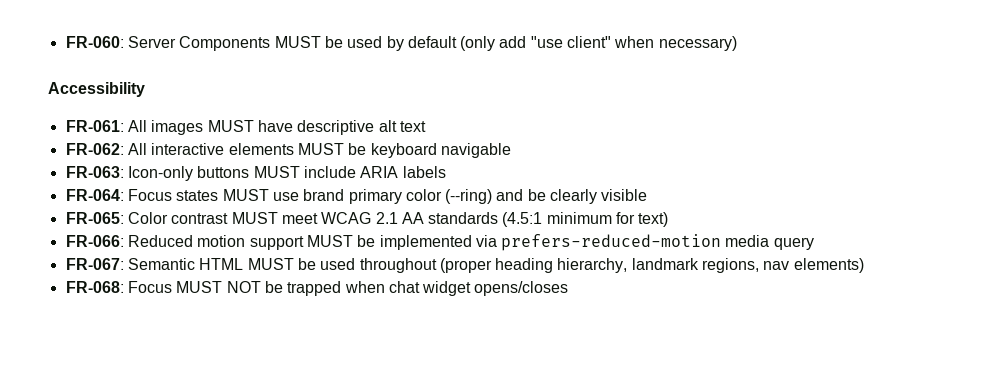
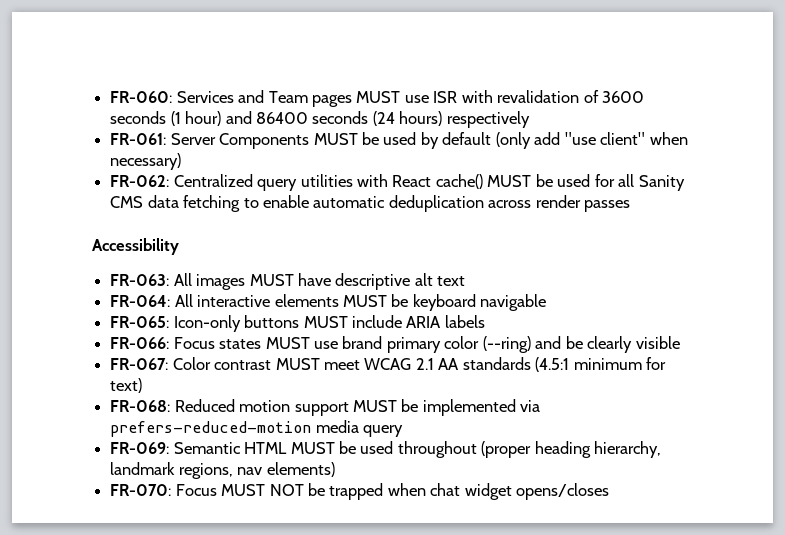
- FR-060: Server Components MUST be used by default (only add "use client" when necessary)
+ FR-060: Services and Team pages MUST use ISR with revalidation of 3600 seconds (1 hour) and 86400 seconds (24 hours) respectively
+ FR-061: Server Components MUST be used by default (only add "use client" when necessary)
+ FR-062: Centralized query utilities with React cache() MUST be used for all Sanity CMS data fetching to enable automatic deduplication across render passes
- FR-061: All images MUST have descriptive alt text
+ FR-063: All images MUST have descriptive alt text
- FR-062: All interactive elements MUST be keyboard navigable
+ FR-064: All interactive elements MUST be keyboard navigable
- FR-063: Icon-only buttons MUST include ARIA labels
+ FR-065: Icon-only buttons MUST include ARIA labels
- FR-064: Focus states MUST use brand primary color (--ring) and be clearly visible
+ FR-066: Focus states MUST use brand primary color (--ring) and be clearly visible
- FR-065: Color contrast MUST meet WCAG 2.1 AA standards (4.5:1 minimum for text)
+ FR-067: Color contrast MUST meet WCAG 2.1 AA standards (4.5:1 minimum for text)
- FR-066: Reduced motion support MUST be implemented via prefers-reduced-motion media query
+ FR-068: Reduced motion support MUST be implemented via prefers-reduced-motion media query
- FR-067: Semantic HTML MUST be used throughout (proper heading hierarchy, landmark regions, nav elements)
+ FR-069: Semantic HTML MUST be used throughout (proper heading hierarchy, landmark regions, nav elements)
- FR-068: Focus MUST NOT be trapped when chat widget opens/closes
+ FR-070: Focus MUST NOT be trapped when chat widget opens/closes

